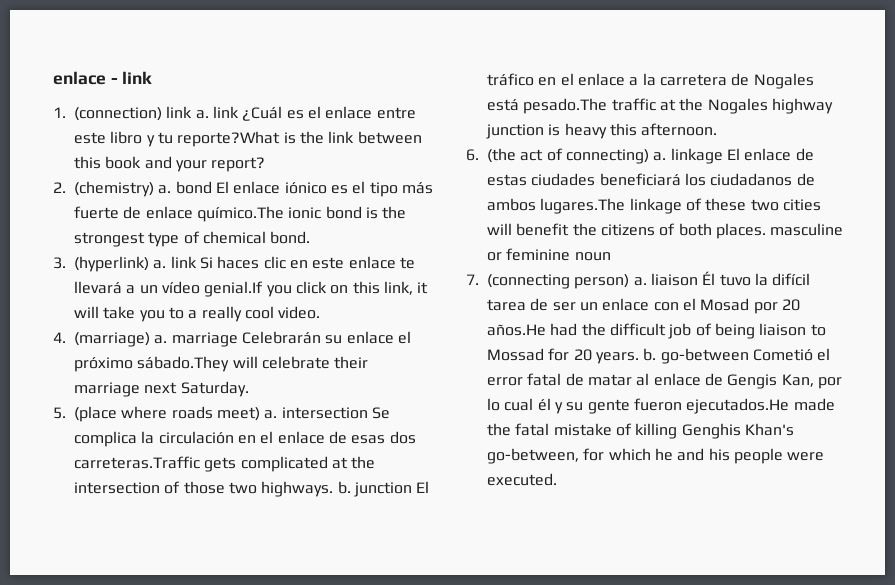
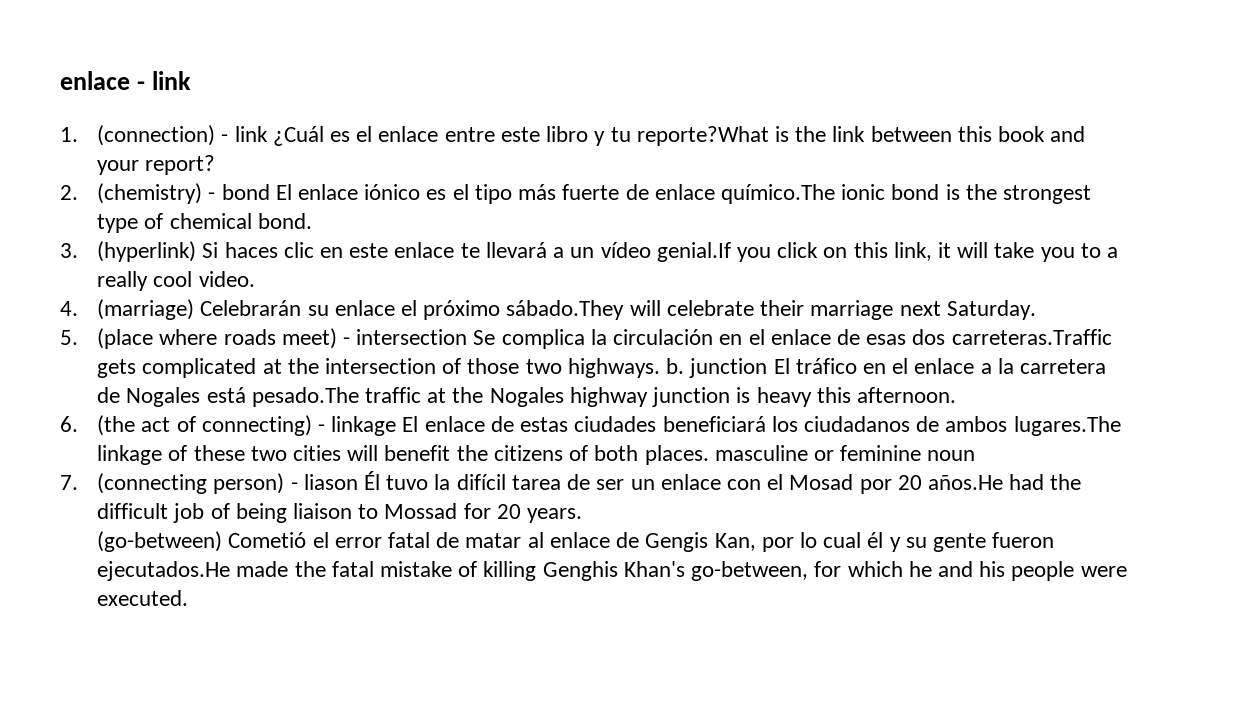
- 1. (connection) link a. link ¿Cuál es el enlace entre este libro y tu reporte?What is the link between this book and your report?
+ 1. (connection) - link ¿Cuál es el enlace entre este libro y tu reporte?What is the link between this book and your report?
- 2. (chemistry) a. bond El enlace iónico es el tipo más fuerte de enlace químico.The ionic bond is the strongest type of chemical bond.
+ 2. (chemistry) - bond El enlace iónico es el tipo más fuerte de enlace químico.The ionic bond is the strongest type of chemical bond.
- 3. (hyperlink) a. link Si haces clic en este enlace te llevará a un vídeo genial.If you click on this link, it will take you to a really cool video.
+ 3. (hyperlink) Si haces clic en este enlace te llevará a un vídeo genial.If you click on this link, it will take you to a really cool video.
- 4. (marriage) a. marriage Celebrarán su enlace el próximo sábado.They will celebrate their marriage next Saturday.
+ 4. (marriage) Celebrarán su enlace el próximo sábado.They will celebrate their marriage next Saturday.
- 5. (place where roads meet) a. intersection Se complica la circulación en el enlace de esas dos carreteras.Traffic gets complicated at the intersection of those two highways. b. junction El tráfico en el enlace a la carretera de Nogales está pesado.The traffic at the Nogales highway junction is heavy this afternoon.
+ 5. (place where roads meet) - intersection Se complica la circulación en el enlace de esas dos carreteras.Traffic gets complicated at the intersection of those two highways. b. junction El tráfico en el enlace a la carretera de Nogales está pesado.The traffic at the Nogales highway junction is heavy this afternoon.
- 6. (the act of connecting) a. linkage El enlace de estas ciudades beneficiará los ciudadanos de ambos lugares.The linkage of these two cities will benefit the citizens of both places. masculine or feminine noun
+ 6. (the act of connecting) - linkage El enlace de estas ciudades beneficiará los ciudadanos de ambos lugares.The linkage of these two cities will benefit the citizens of both places. masculine or feminine noun
- 7. (connecting person) a. liaison Él tuvo la difícil tarea de ser un enlace con el Mosad por 20 años.He had the difficult job of being liaison to Mossad for 20 years. b. go-between Cometió el error fatal de matar al enlace de Gengis Kan, por lo cual él y su gente fueron ejecutados.He made the fatal mistake of killing Genghis Khan's go-between, for which he and his people were executed.
+ 7. (connecting person) - liason Él tuvo la difícil tarea de ser un enlace con el Mosad por 20 años.He had the difficult job of being liaison to Mossad for 20 years.
+ (go-between) Cometió el error fatal de matar al enlace de Gengis Kan, por lo cual él y su gente fueron ejecutados.He made the fatal mistake of killing Genghis Khan's go-between, for which he and his people were executed.

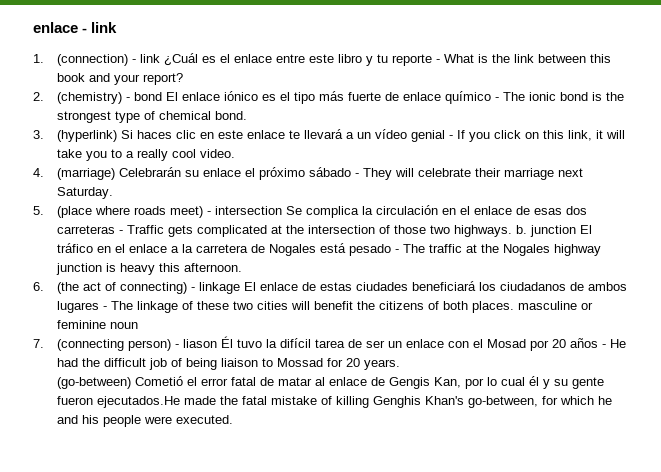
- 1. (connection) - link ¿Cuál es el enlace entre este libro y tu reporte?What is the link between this book and your report?
+ 1. (connection) - link ¿Cuál es el enlace entre este libro y tu reporte - What is the link between this book and your report?
- 2. (chemistry) - bond El enlace iónico es el tipo más fuerte de enlace químico.The ionic bond is the strongest type of chemical bond.
+ 2. (chemistry) - bond El enlace iónico es el tipo más fuerte de enlace químico - The ionic bond is the strongest type of chemical bond.
- 3. (hyperlink) Si haces clic en este enlace te llevará a un vídeo genial.If you click on this link, it will take you to a really cool video.
+ 3. (hyperlink) Si haces clic en este enlace te llevará a un vídeo genial - If you click on this link, it will take you to a really cool video.
- 4. (marriage) Celebrarán su enlace el próximo sábado.They will celebrate their marriage next Saturday.
+ 4. (marriage) Celebrarán su enlace el próximo sábado - They will celebrate their marriage next Saturday.
- 5. (place where roads meet) - intersection Se complica la circulación en el enlace de esas dos carreteras.Traffic gets complicated at the intersection of those two highways. b. junction El tráfico en el enlace a la carretera de Nogales está pesado.The traffic at the Nogales highway junction is heavy this afternoon.
+ 5. (place where roads meet) - intersection Se complica la circulación en el enlace de esas dos carreteras - Traffic gets complicated at the intersection of those two highways. b. junction El tráfico en el enlace a la carretera de Nogales está pesado - The traffic at the Nogales highway junction is heavy this afternoon.
- 6. (the act of connecting) - linkage El enlace de estas ciudades beneficiará los ciudadanos de ambos lugares.The linkage of these two cities will benefit the citizens of both places. masculine or feminine noun
+ 6. (the act of connecting) - linkage El enlace de estas ciudades beneficiará los ciudadanos de ambos lugares - The linkage of these two cities will benefit the citizens of both places. masculine or feminine noun
- 7. (connecting person) - liason Él tuvo la difícil tarea de ser un enlace con el Mosad por 20 años.He had the difficult job of being liaison to Mossad for 20 years.
+ 7. (connecting person) - liason Él tuvo la difícil tarea de ser un enlace con el Mosad por 20 años - He had the difficult job of being liaison to Mossad for 20 years.

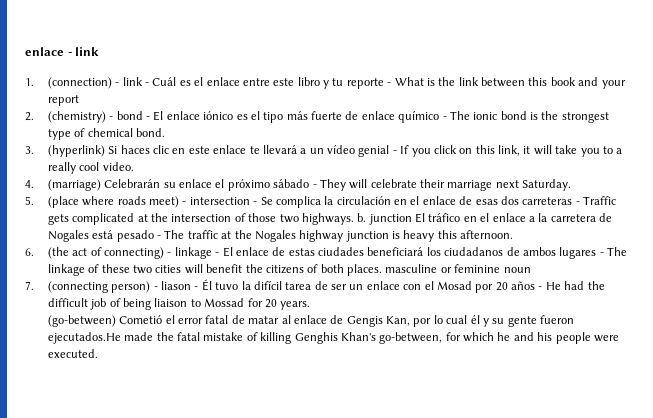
- 1. (connection) - link ¿Cuál es el enlace entre este libro y tu reporte - What is the link between this book and your report?
+ 1. (connection) - link - Cuál es el enlace entre este libro y tu reporte - What is the link between this book and your report
- 2. (chemistry) - bond El enlace iónico es el tipo más fuerte de enlace químico - The ionic bond is the strongest type of chemical bond.
+ 2. (chemistry) - bond - El enlace iónico es el tipo más fuerte de enlace químico - The ionic bond is the strongest type of chemical bond.
- 5. (place where roads meet) - intersection Se complica la circulación en el enlace de esas dos carreteras - Traffic gets complicated at the intersection of those two highways. b. junction El tráfico en el enlace a la carretera de Nogales está pesado - The traffic at the Nogales highway junction is heavy this afternoon.
+ 5. (place where roads meet) - intersection - Se complica la circulación en el enlace de esas dos carreteras - Traffic gets complicated at the intersection of those two highways. b. junction El tráfico en el enlace a la carretera de Nogales está pesado - The traffic at the Nogales highway junction is heavy this afternoon.
- 6. (the act of connecting) - linkage El enlace de estas ciudades beneficiará los ciudadanos de ambos lugares - The linkage of these two cities will benefit the citizens of both places. masculine or feminine noun
+ 6. (the act of connecting) - linkage - El enlace de estas ciudades beneficiará los ciudadanos de ambos lugares - The linkage of these two cities will benefit the citizens of both places. masculine or feminine noun
- 7. (connecting person) - liason Él tuvo la difícil tarea de ser un enlace con el Mosad por 20 años - He had the difficult job of being liaison to Mossad for 20 years.
+ 7. (connecting person) - liason - Él tuvo la difícil tarea de ser un enlace con el Mosad por 20 años - He had the difficult job of being liaison to Mossad for 20 years.

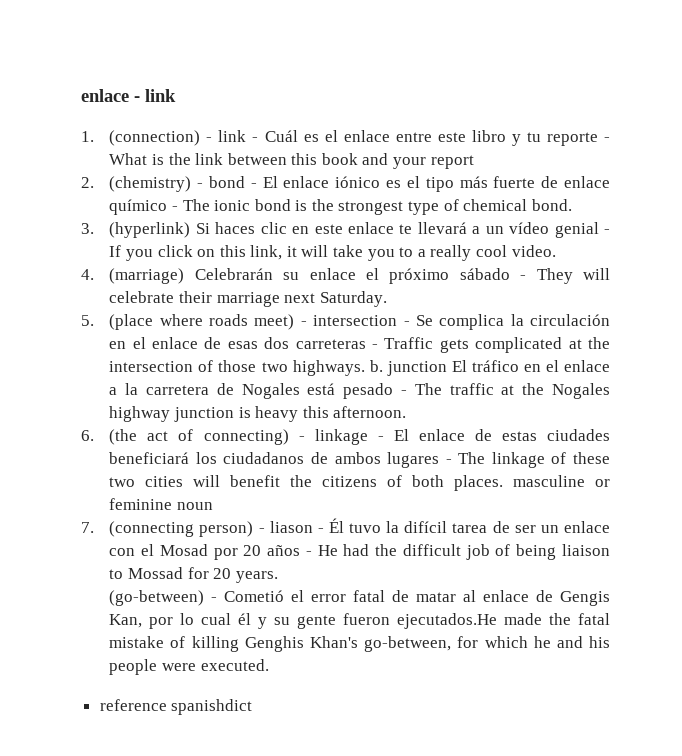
- (go-between) Cometió el error fatal de matar al enlace de Gengis Kan, por lo cual él y su gente fueron ejecutados.He made the fatal mistake of killing Genghis Khan's go-between, for which he and his people were executed.
+ (go-between) - Cometió el error fatal de matar al enlace de Gengis Kan, por lo cual él y su gente fueron ejecutados.He made the fatal mistake of killing Genghis Khan's go-between, for which he and his people were executed.
+ reference spanishdict

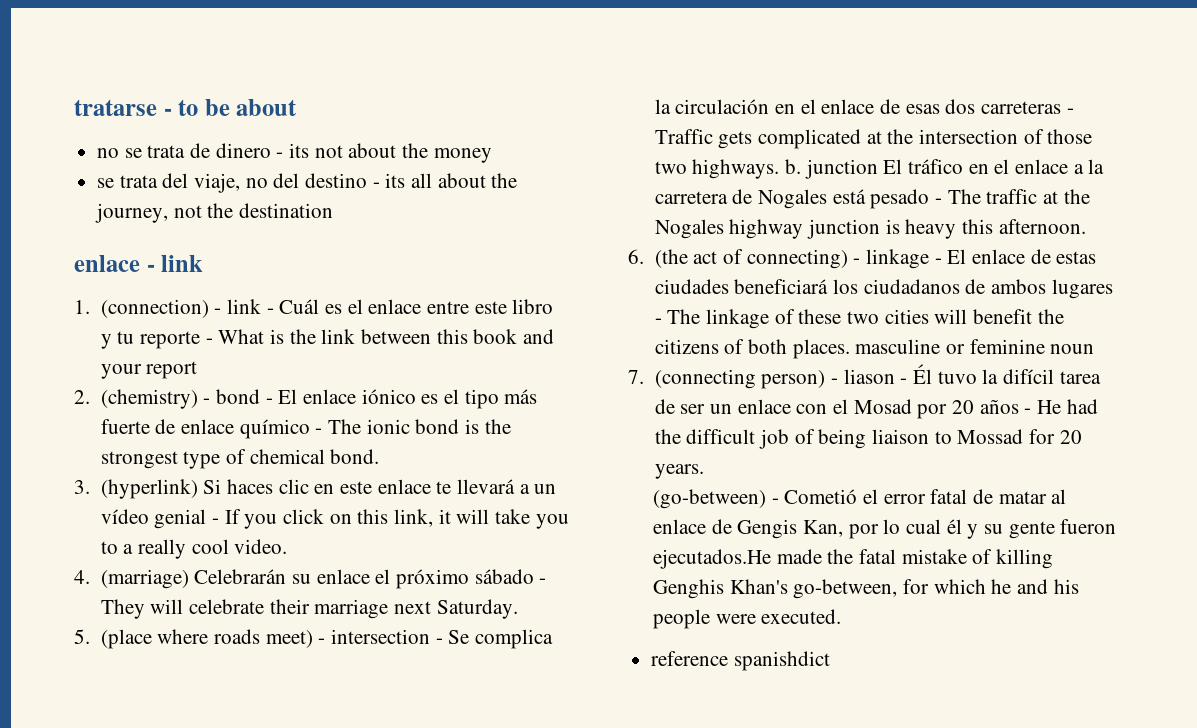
+ tratarse - to be about
+ no se trata de dinero - its not about the money
+ se trata del viaje, no del destino - its all about the journey, not the destination

